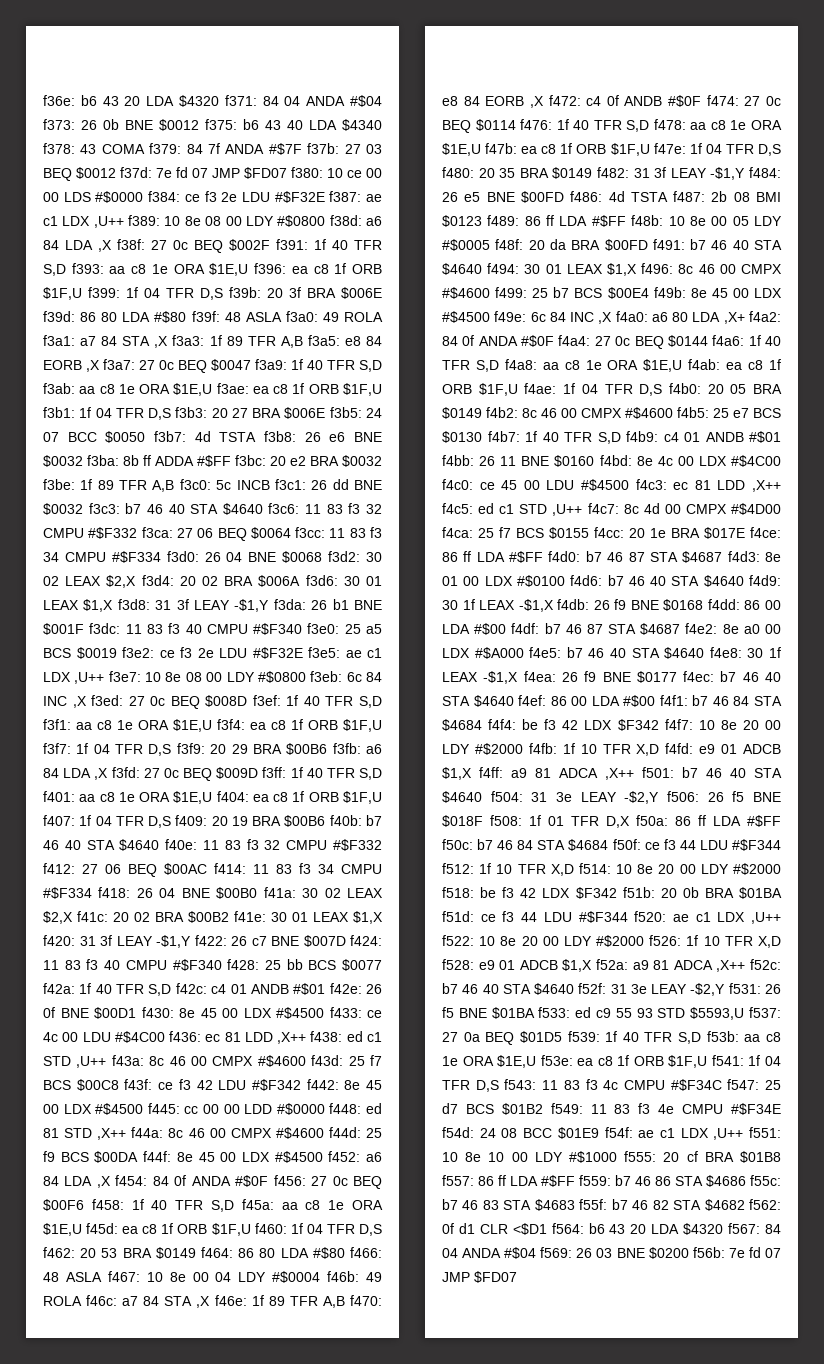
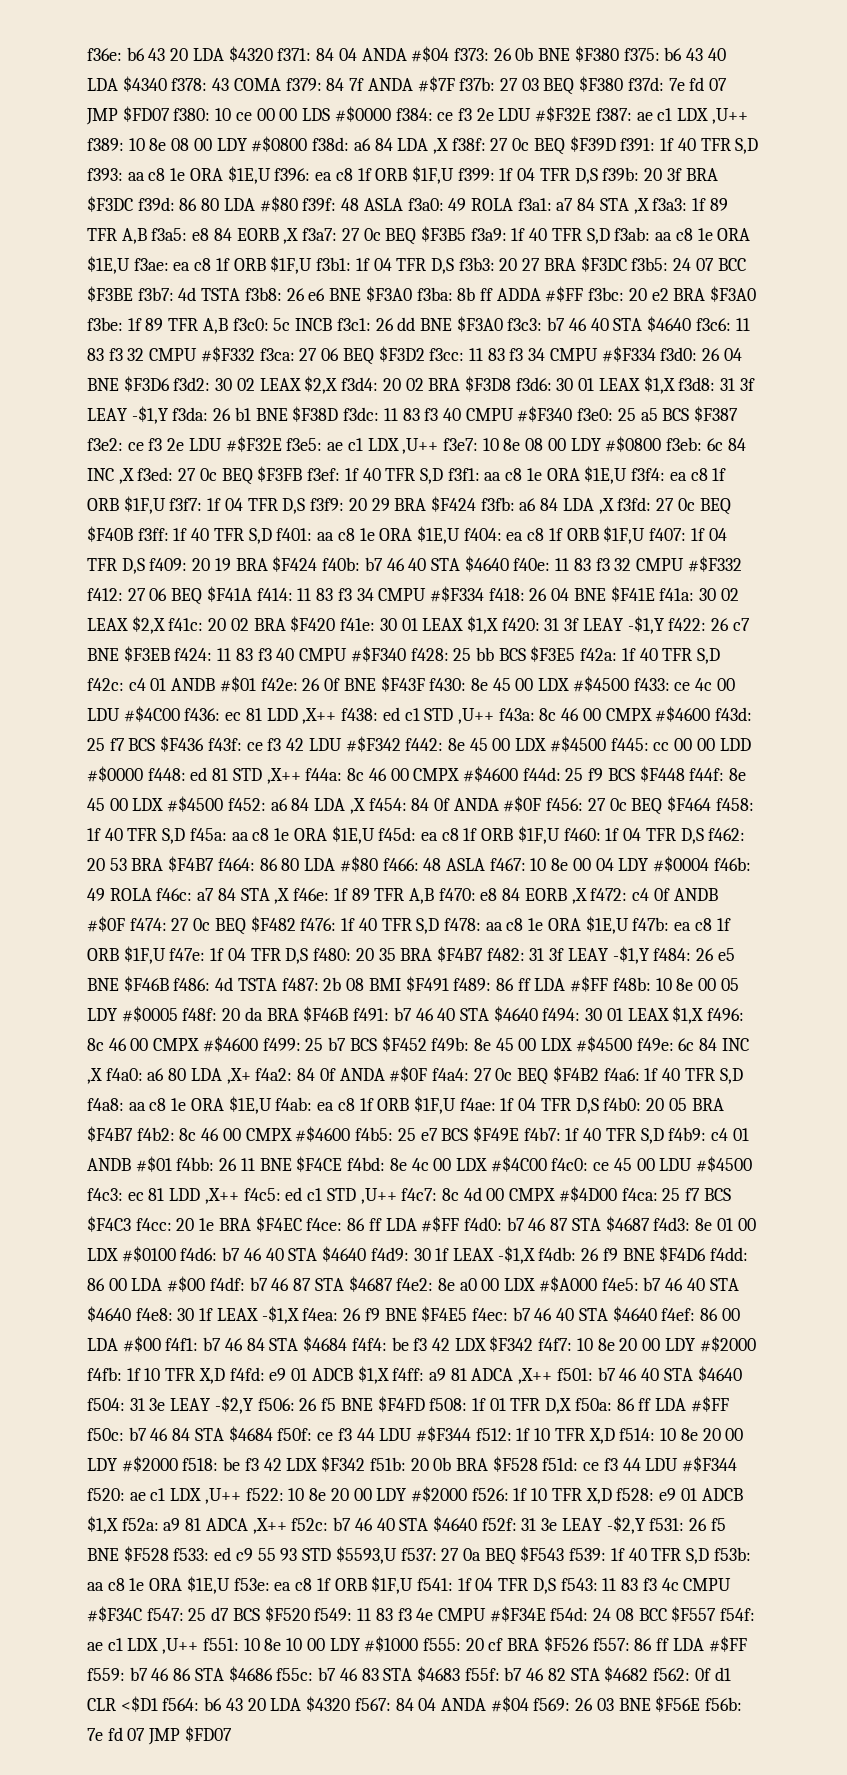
- 26 0b BNE $0012 f375:
+ 26 0b BNE $F380 f375:
- 27 03 BEQ $0012 f37d:
+ 27 03 BEQ $F380 f37d:
- 27 0c BEQ $002F f391:
+ 27 0c BEQ $F39D f391:
- 20 3f BRA $006E f39d:
+ 20 3f BRA $F3DC f39d:
- 27 0c BEQ $0047 f3a9:
+ 27 0c BEQ $F3B5 f3a9:
- 20 27 BRA $006E f3b5:
+ 20 27 BRA $F3DC f3b5:
- 24 07 BCC $0050 f3b7:
+ 24 07 BCC $F3BE f3b7:
- 26 e6 BNE $0032 f3ba:
+ 26 e6 BNE $F3A0 f3ba:
- 20 e2 BRA $0032 f3be:
+ 20 e2 BRA $F3A0 f3be:
- 26 dd BNE $0032 f3c3:
+ 26 dd BNE $F3A0 f3c3:
- 27 06 BEQ $0064 f3cc:
+ 27 06 BEQ $F3D2 f3cc:
- 26 04 BNE $0068 f3d2:
+ 26 04 BNE $F3D6 f3d2:
- 20 02 BRA $006A f3d6:
+ 20 02 BRA $F3D8 f3d6:
- 26 b1 BNE $001F f3dc:
+ 26 b1 BNE $F38D f3dc:
- 25 a5 BCS $0019 f3e2:
+ 25 a5 BCS $F387 f3e2:
- 27 0c BEQ $008D f3ef:
+ 27 0c BEQ $F3FB f3ef:
- 20 29 BRA $00B6 f3fb:
+ 20 29 BRA $F424 f3fb:
- 27 0c BEQ $009D f3ff:
+ 27 0c BEQ $F40B f3ff:
- 20 19 BRA $00B6 f40b:
+ 20 19 BRA $F424 f40b:
- 27 06 BEQ $00AC f414:
+ 27 06 BEQ $F41A f414:
- 26 04 BNE $00B0 f41a:
+ 26 04 BNE $F41E f41a:
- 20 02 BRA $00B2 f41e:
+ 20 02 BRA $F420 f41e:
- 26 c7 BNE $007D f424:
+ 26 c7 BNE $F3EB f424:
- 25 bb BCS $0077 f42a:
+ 25 bb BCS $F3E5 f42a:
- 26 0f BNE $00D1 f430:
+ 26 0f BNE $F43F f430:
- 25 f7 BCS $00C8 f43f:
+ 25 f7 BCS $F436 f43f:
- 25 f9 BCS $00DA f44f:
+ 25 f9 BCS $F448 f44f:
- 27 0c BEQ $00F6 f458:
+ 27 0c BEQ $F464 f458:
- 20 53 BRA $0149 f464:
+ 20 53 BRA $F4B7 f464:
- 27 0c BEQ $0114 f476:
+ 27 0c BEQ $F482 f476:
- 20 35 BRA $0149 f482:
+ 20 35 BRA $F4B7 f482:
- 26 e5 BNE $00FD f486:
+ 26 e5 BNE $F46B f486:
- 2b 08 BMI $0123 f489:
+ 2b 08 BMI $F491 f489:
- 20 da BRA $00FD f491:
+ 20 da BRA $F46B f491:
- 25 b7 BCS $00E4 f49b:
+ 25 b7 BCS $F452 f49b:
- 27 0c BEQ $0144 f4a6:
+ 27 0c BEQ $F4B2 f4a6:
- 20 05 BRA $0149 f4b2:
+ 20 05 BRA $F4B7 f4b2:
- 25 e7 BCS $0130 f4b7:
+ 25 e7 BCS $F49E f4b7:
- 26 11 BNE $0160 f4bd:
+ 26 11 BNE $F4CE f4bd:
- 25 f7 BCS $0155 f4cc:
+ 25 f7 BCS $F4C3 f4cc:
- 20 1e BRA $017E f4ce:
+ 20 1e BRA $F4EC f4ce:
- 26 f9 BNE $0168 f4dd:
+ 26 f9 BNE $F4D6 f4dd:
- 26 f9 BNE $0177 f4ec:
+ 26 f9 BNE $F4E5 f4ec:
- 26 f5 BNE $018F f508:
+ 26 f5 BNE $F4FD f508:
- 20 0b BRA $01BA f51d:
+ 20 0b BRA $F528 f51d:
- 26 f5 BNE $01BA f533:
+ 26 f5 BNE $F528 f533:
- 27 0a BEQ $01D5 f539:
+ 27 0a BEQ $F543 f539:
- 25 d7 BCS $01B2 f549:
+ 25 d7 BCS $F520 f549:
- 24 08 BCC $01E9 f54f:
+ 24 08 BCC $F557 f54f:
- 20 cf BRA $01B8 f557:
+ 20 cf BRA $F526 f557:
- 26 03 BNE $0200 f56b:
+ 26 03 BNE $F56E f56b:

